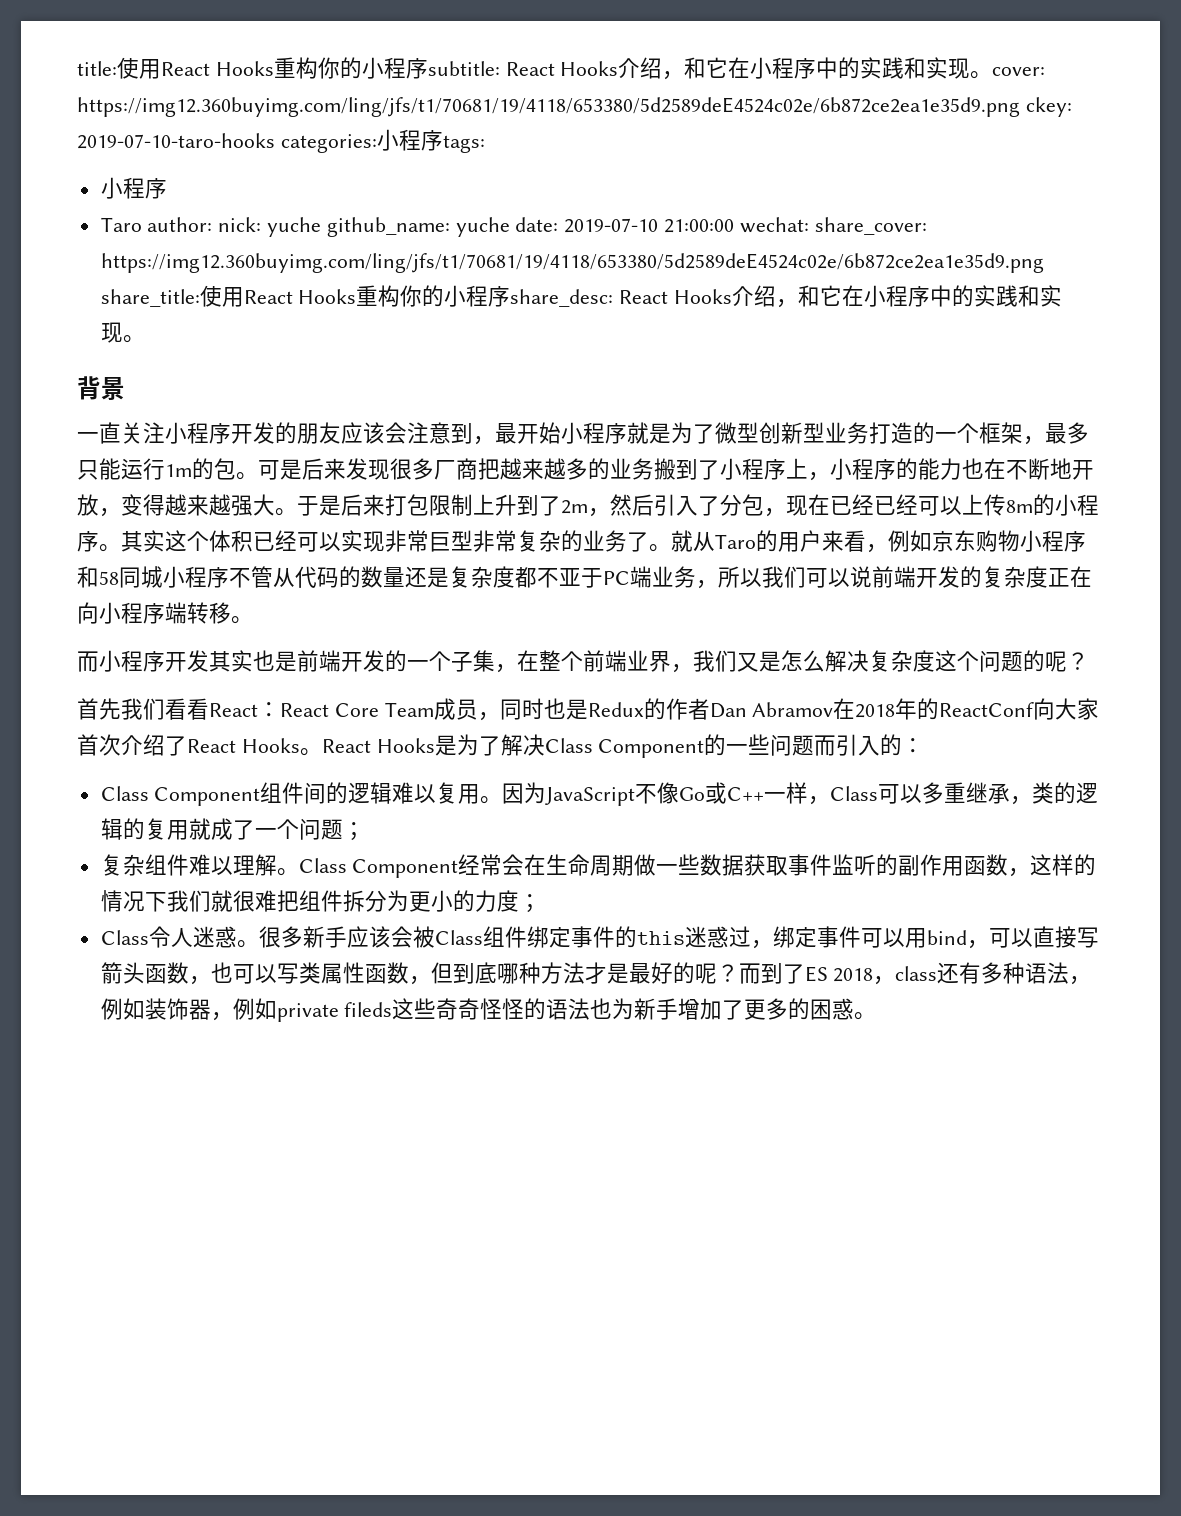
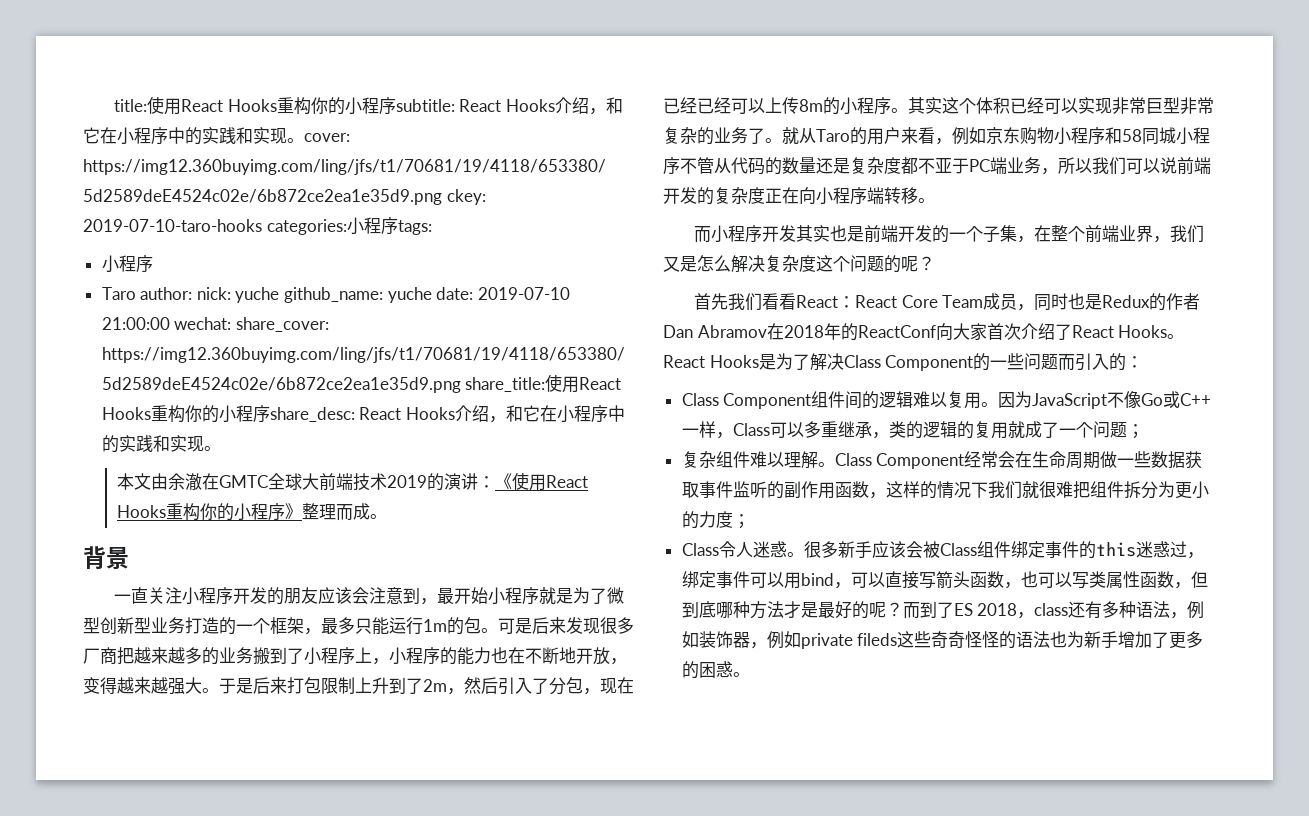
+ 本文由余澈在GMTC全球大前端技术2019的演讲：《使用React Hooks重构你的小程序》整理而成。

